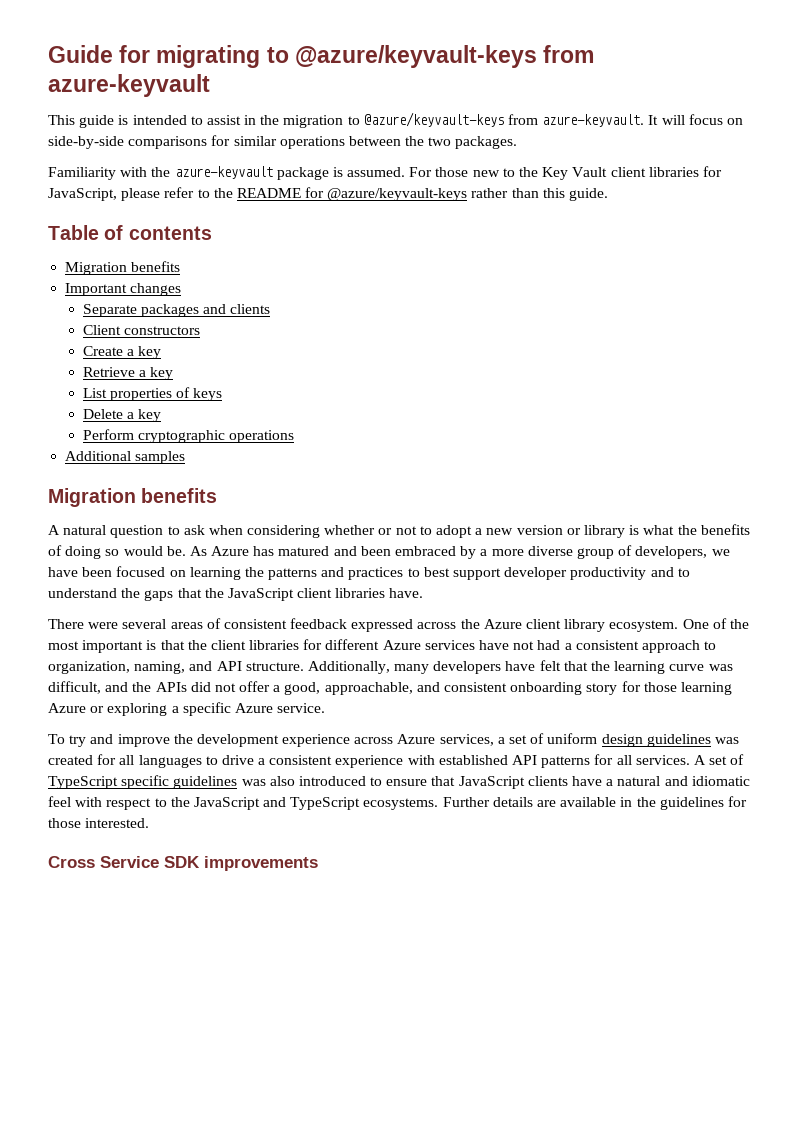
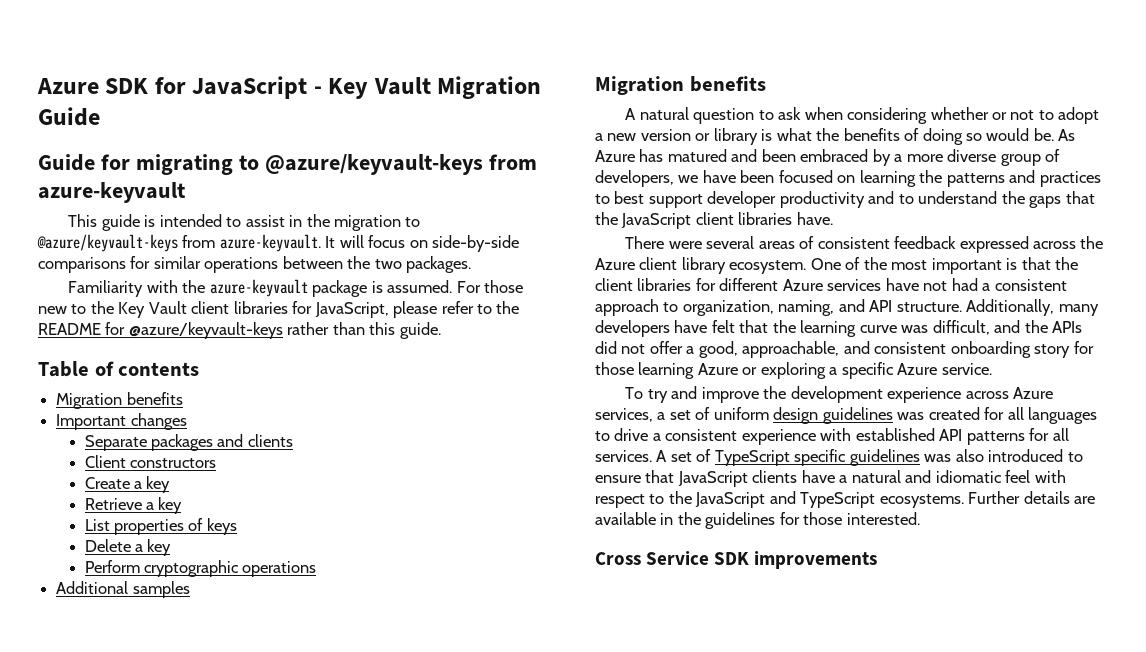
+ Azure SDK for JavaScript - Key Vault Migration Guide

